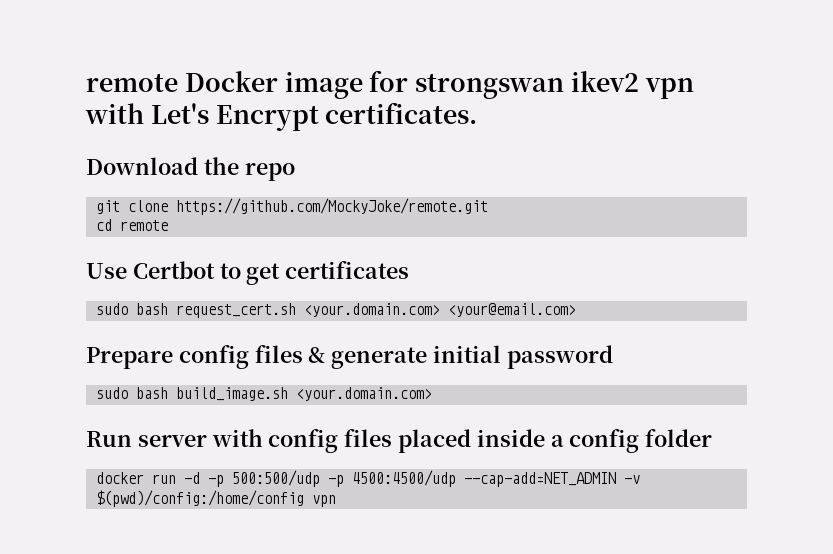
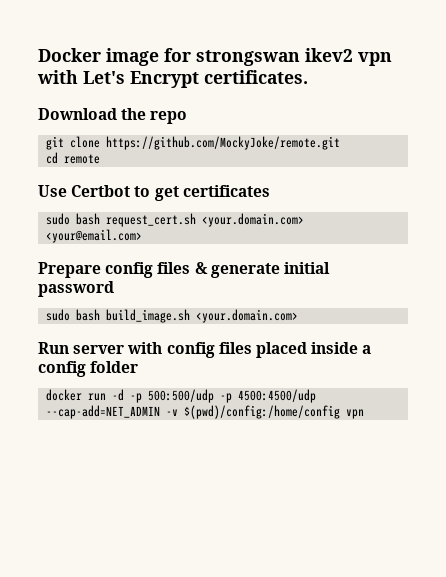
- remote Docker image for strongswan ikev2 vpn with Let's Encrypt certificates.
+ Docker image for strongswan ikev2 vpn with Let's Encrypt certificates.

